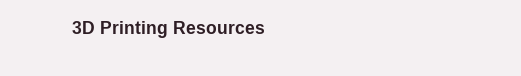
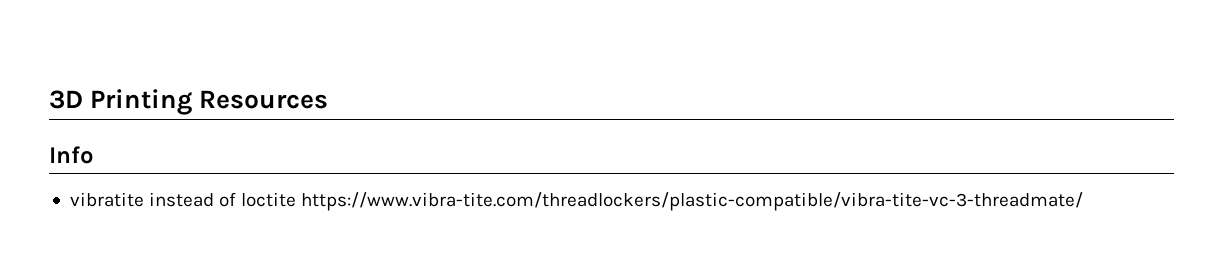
+ Info
+ vibratite instead of loctite https://www.vibra-tite.com/threadlockers/plastic-compatible/vibra-tite-vc-3-threadmate/

